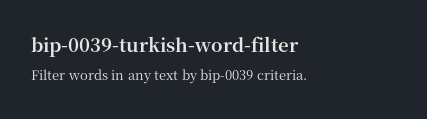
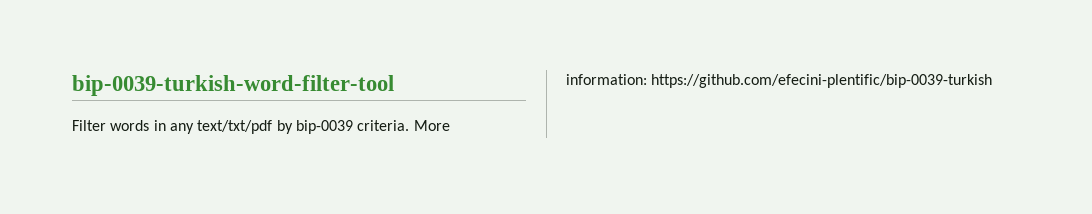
- bip-0039-turkish-word-filter
+ bip-0039-turkish-word-filter-tool
- Filter words in any text by bip-0039 criteria.
+ Filter words in any text/txt/pdf by bip-0039 criteria.
+ More information: https://github.com/efecini-plentific/bip-0039-turkish

